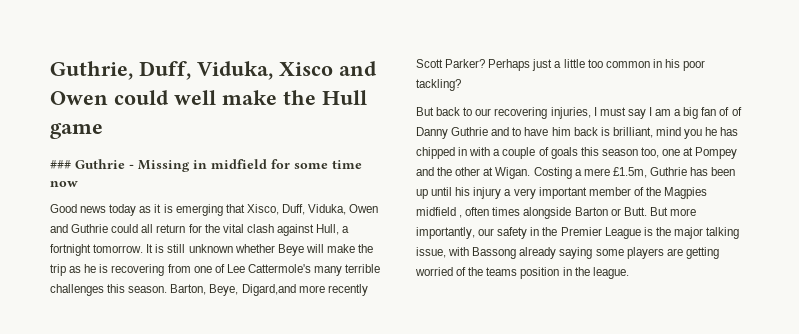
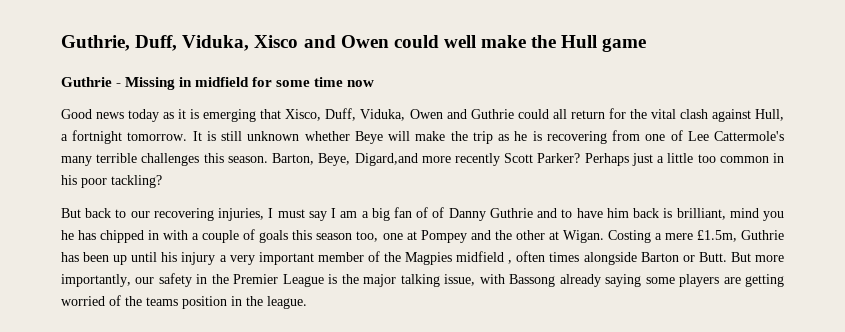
- ### Guthrie - Missing in midfield for some time now
+ Guthrie - Missing in midfield for some time now

